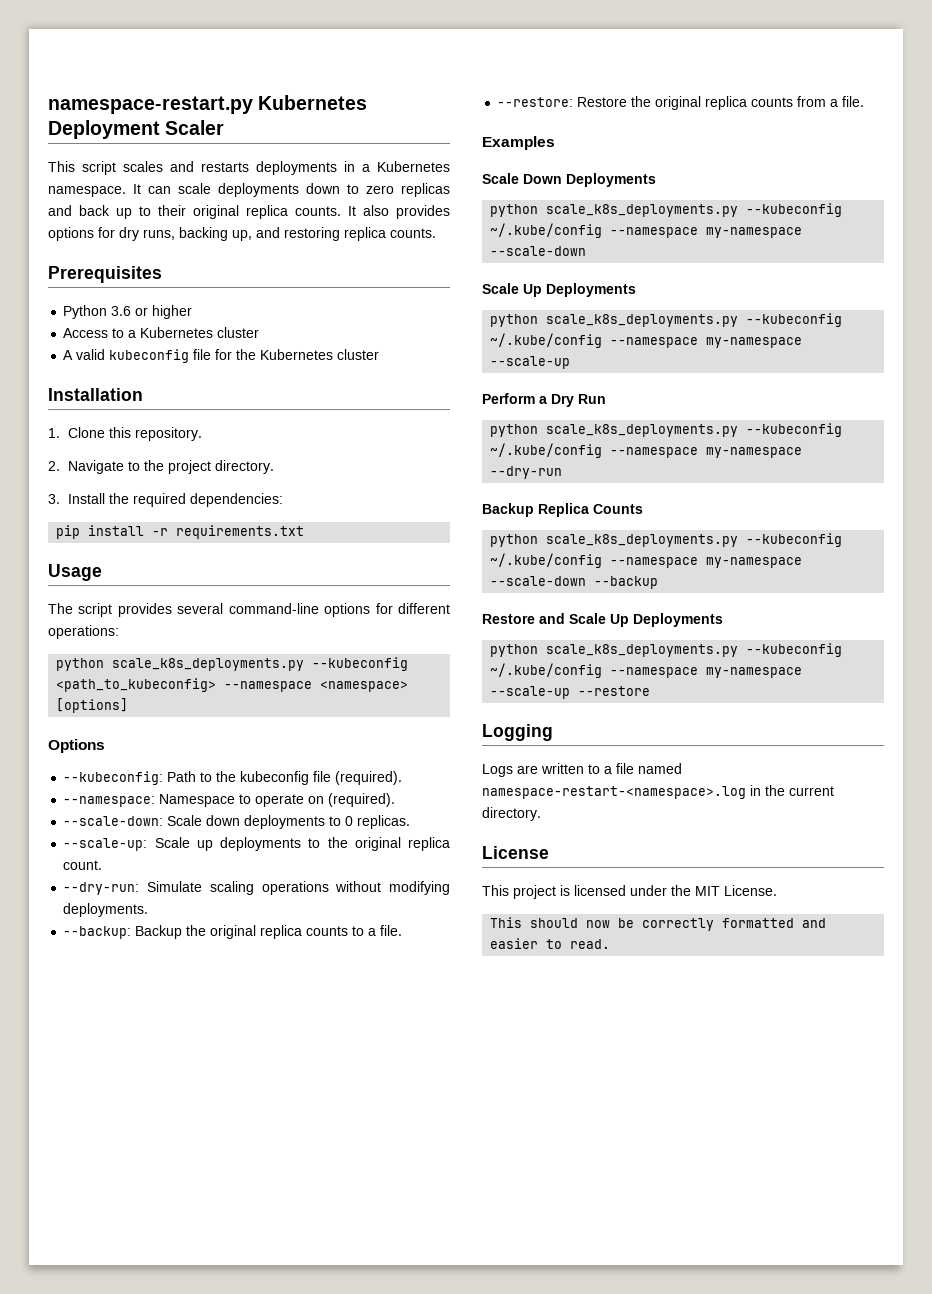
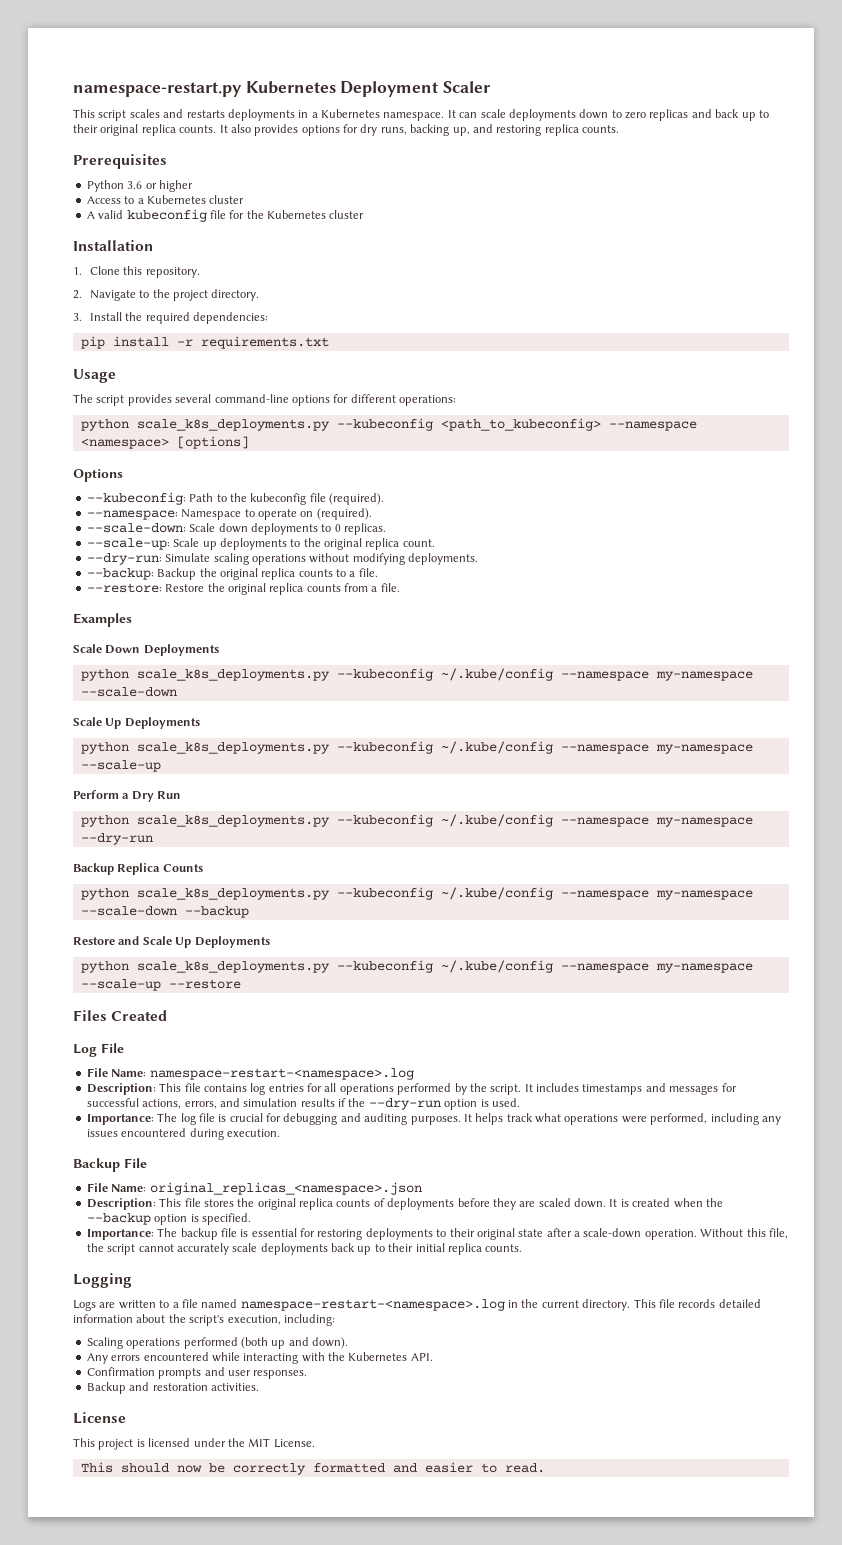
+ Files Created
+ Log File
+ File Name: namespace-restart-<namespace>.log
+ Description: This file contains log entries for all operations performed by the script. It includes timestamps and messages for successful actions, errors, and simulation results if the --dry-run option is used.
+ Importance: The log file is crucial for debugging and auditing purposes. It helps track what operations were performed, including any issues encountered during execution.
+ Backup File
+ File Name: original_replicas_<namespace>.json
+ Description: This file stores the original replica counts of deployments before they are scaled down. It is created when the --backup option is specified.
+ Importance: The backup file is essential for restoring deployments to their original state after a scale-down operation. Without this file, the script cannot accurately scale deployments back up to their initial replica counts.
+ This file records detailed information about the script's execution, including:
+ Scaling operations performed (both up and down).
+ Any errors encountered while interacting with the Kubernetes API.
+ Confirmation prompts and user responses.
+ Backup and restoration activities.

